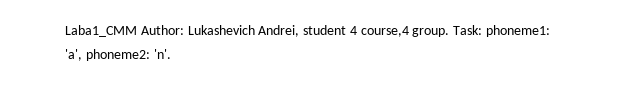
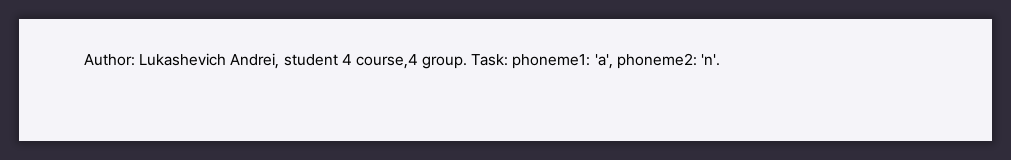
- Laba1_CMM Author: Lukashevich Andrei, student 4 course,4 group.
+ Author: Lukashevich Andrei, student 4 course,4 group.

